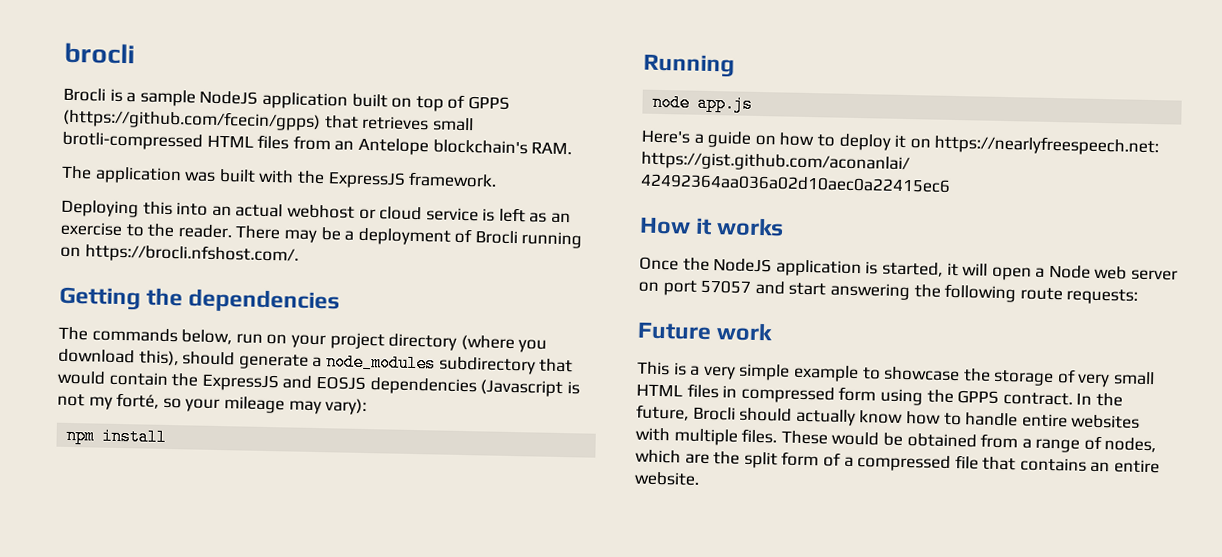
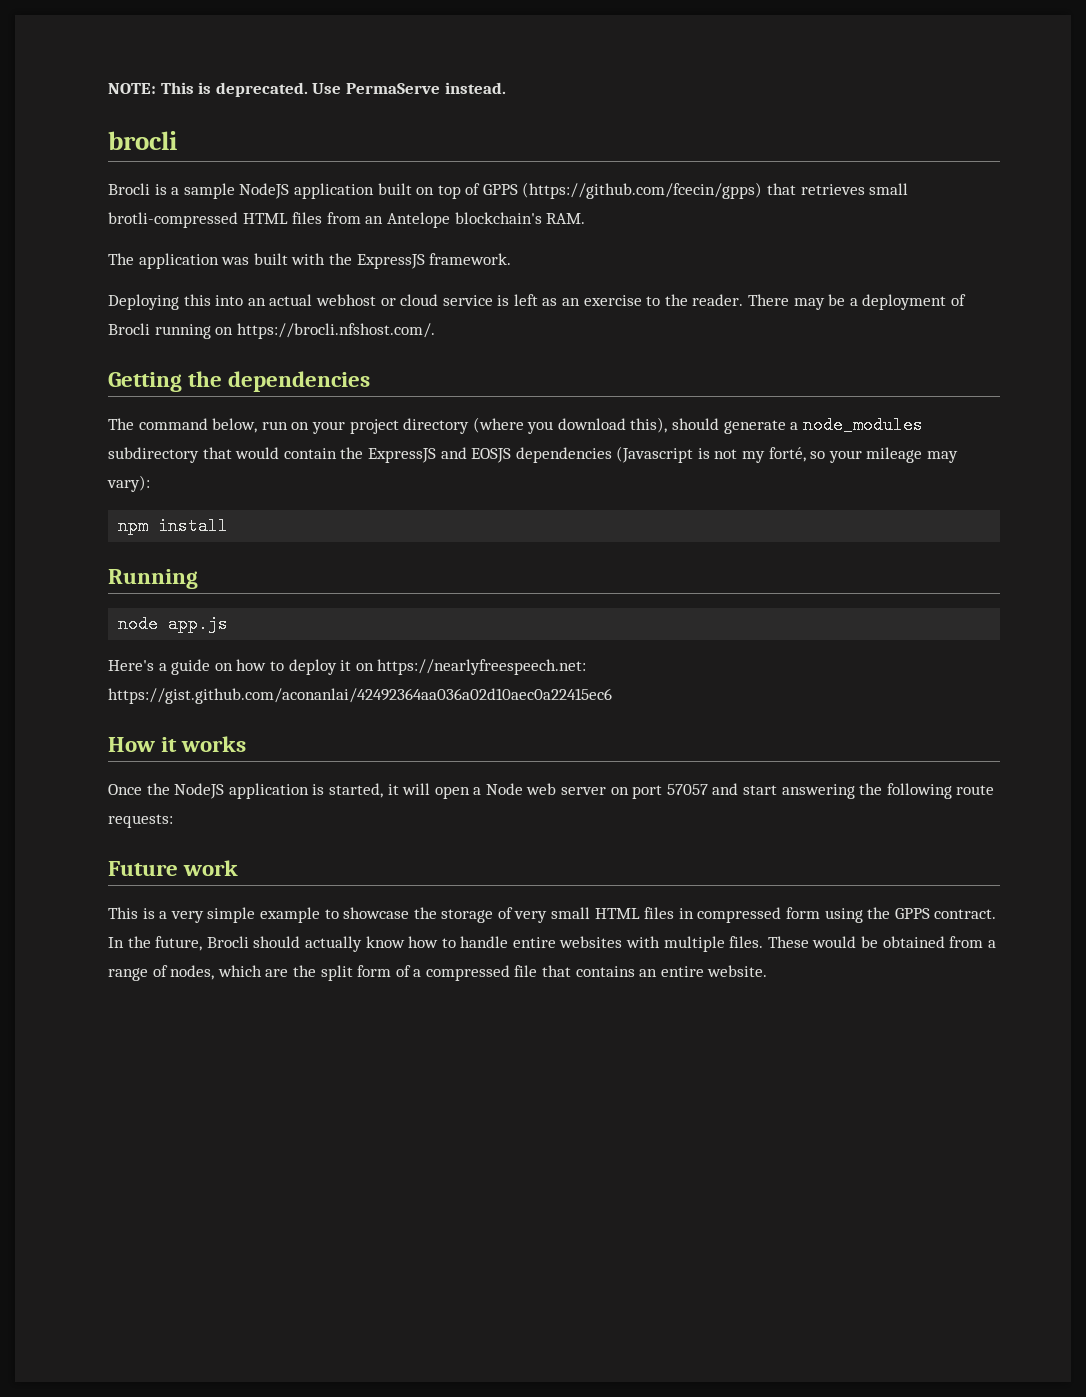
+ NOTE: This is deprecated. Use PermaServe instead.
- The commands below, run on your project directory (where you download this), should generate a node_modules subdirectory that would contain the ExpressJS and EOSJS dependencies (Javascript is not my forté, so your mileage may vary):
+ The command below, run on your project directory (where you download this), should generate a node_modules subdirectory that would contain the ExpressJS and EOSJS dependencies (Javascript is not my forté, so your mileage may vary):

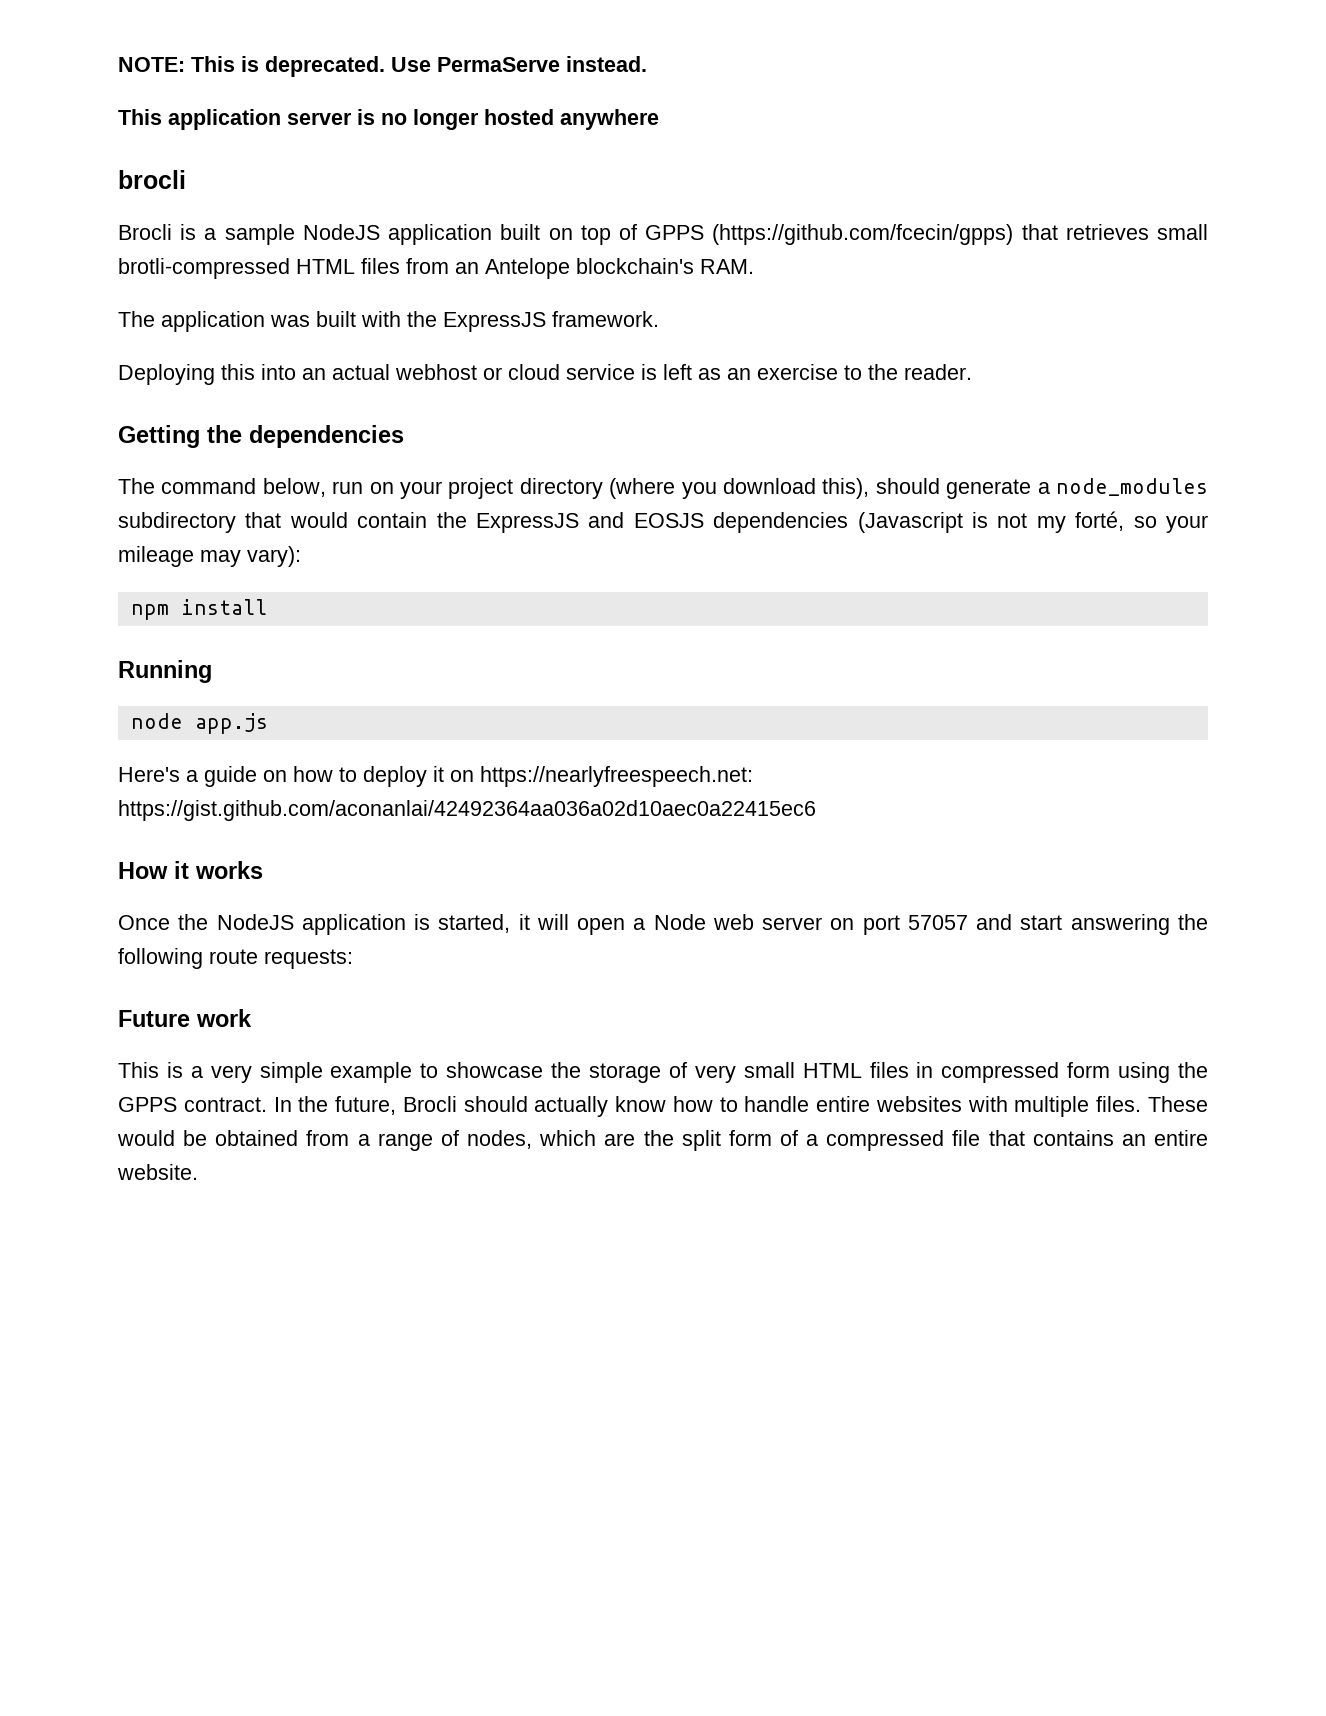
+ This application server is no longer hosted anywhere
- There may be a deployment of Brocli running on https://brocli.nfshost.com/.

